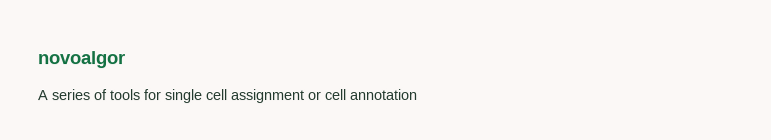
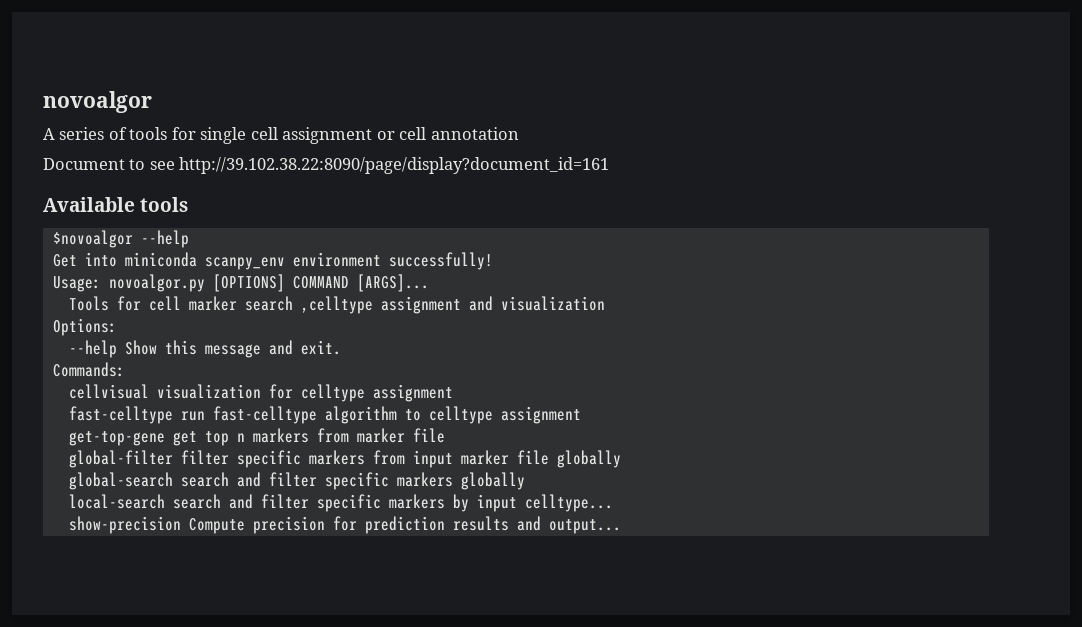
+ Document to see http://39.102.38.22:8090/page/display?document_id=161
+ Available tools
+ $novoalgor --help
+ Get into miniconda scanpy_env environment successfully!
+ Usage: novoalgor.py [OPTIONS] COMMAND [ARGS]...
+ Tools for cell marker search ,celltype assignment and visualization
+ Options:
+ --help Show this message and exit.
+ Commands:
+ cellvisual visualization for celltype assignment
+ fast-celltype run fast-celltype algorithm to celltype assignment
+ get-top-gene get top n markers from marker file
+ global-filter filter specific markers from input marker file globally
+ global-search search and filter specific markers globally
+ local-search search and filter specific markers by input celltype...
+ show-precision Compute precision for prediction results and output...

